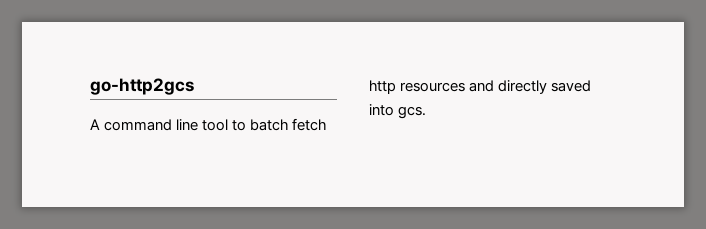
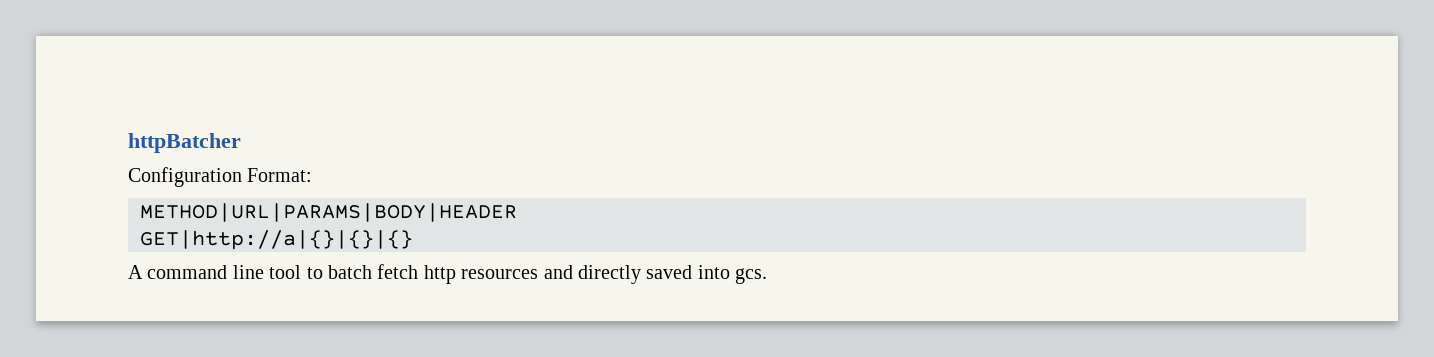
- go-http2gcs
+ httpBatcher
+ Configuration Format:
+ METHOD|URL|PARAMS|BODY|HEADER
+ GET|http://a|{}|{}|{}

